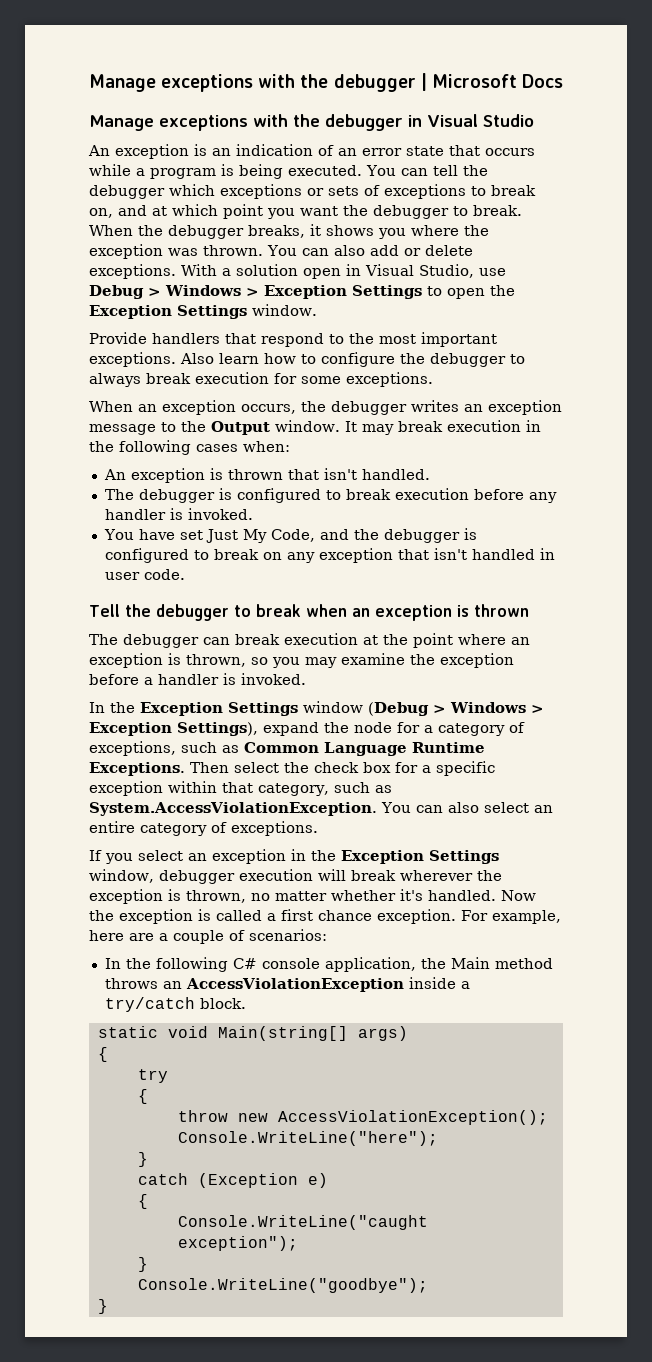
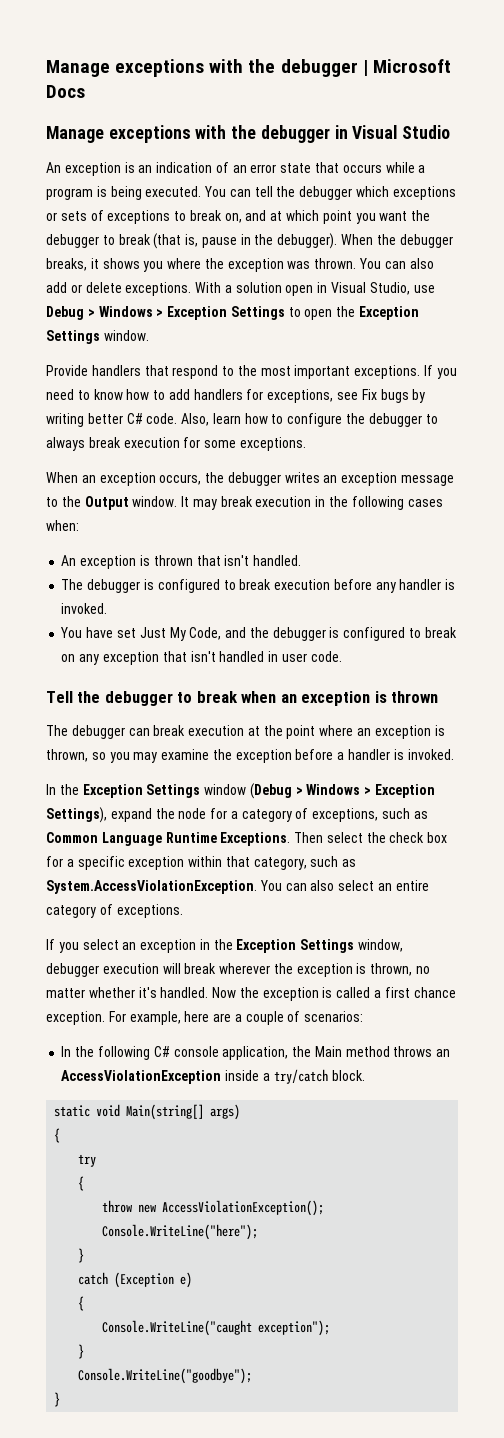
- You can tell the debugger which exceptions or sets of exceptions to break on, and at which point you want the debugger to break.
+ You can tell the debugger which exceptions or sets of exceptions to break on, and at which point you want the debugger to break (that is, pause in the debugger).
- Also learn how to configure the debugger to always break execution for some exceptions.
+ If you need to know how to add handlers for exceptions, see Fix bugs by writing better C# code. Also, learn how to configure the debugger to always break execution for some exceptions.

